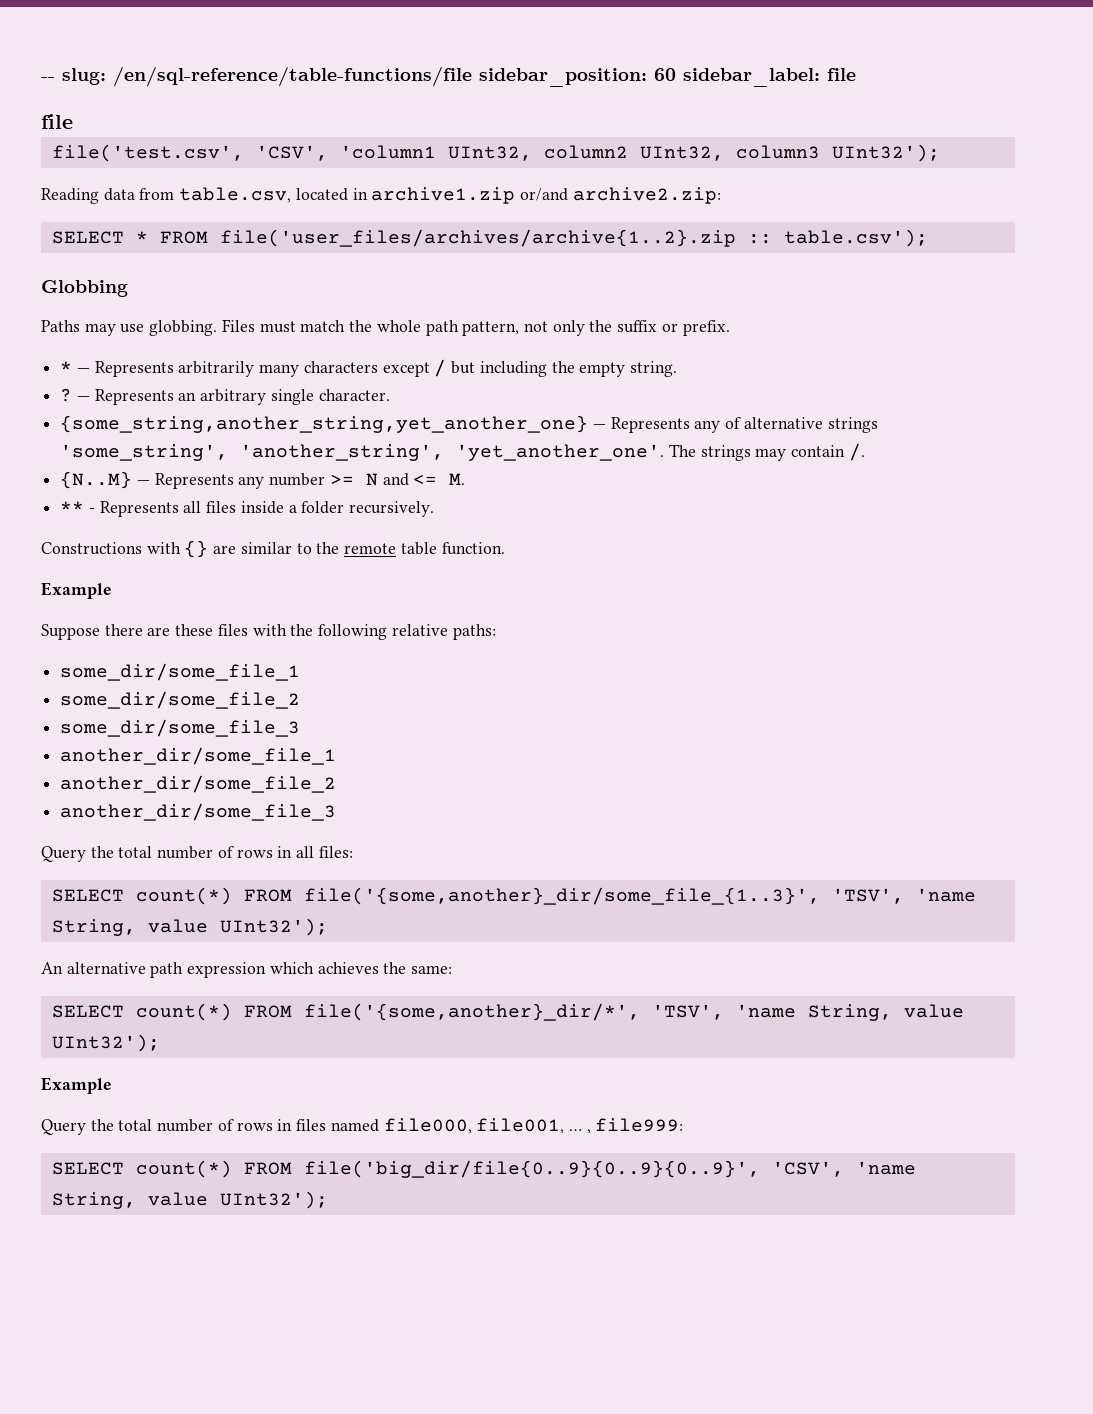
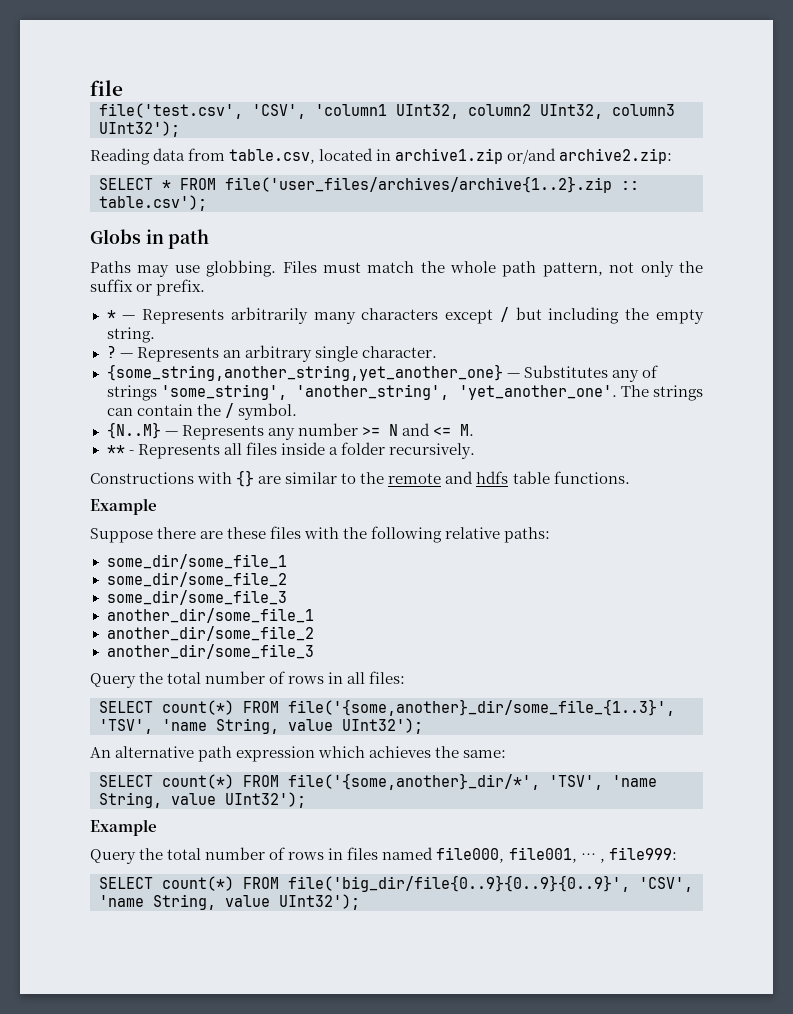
- -- slug: /en/sql-reference/table-functions/file sidebar_position: 60 sidebar_label: file
- Globbing
+ Globs in path
- {some_string,another_string,yet_another_one} — Represents any of alternative strings 'some_string', 'another_string', 'yet_another_one'.
+ {some_string,another_string,yet_another_one} — Substitutes any of strings 'some_string', 'another_string', 'yet_another_one'.
- The strings may contain /.
+ The strings can contain the / symbol.
- Constructions with {} are similar to the remote table function.
+ Constructions with {} are similar to the remote and hdfs table functions.

